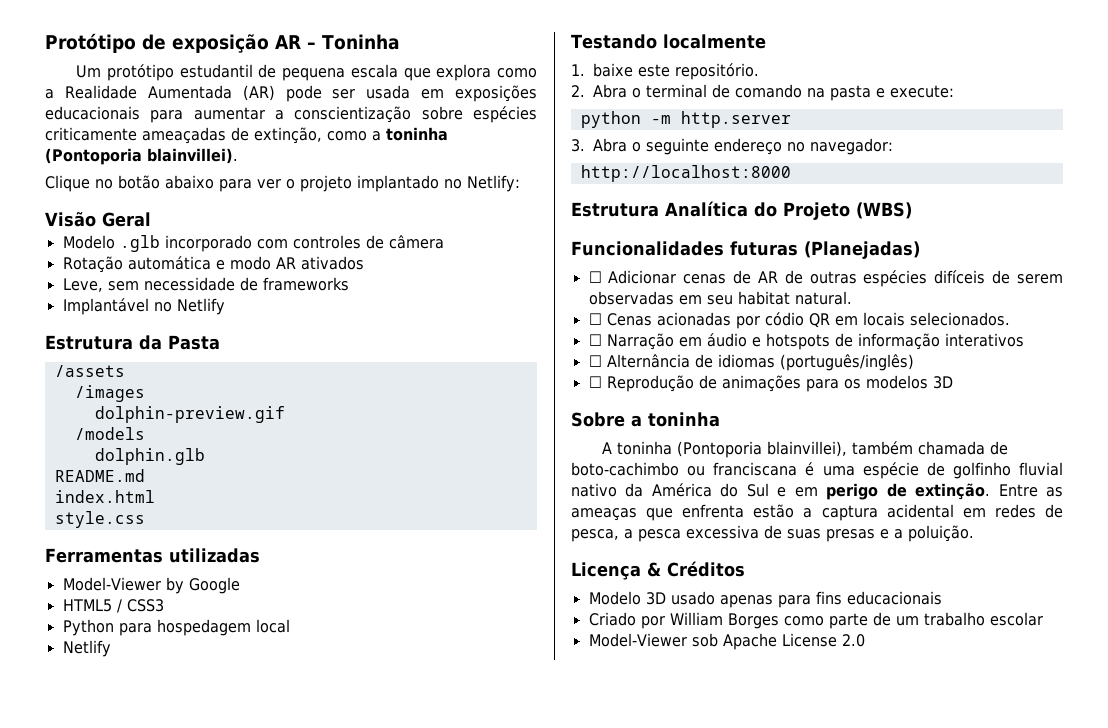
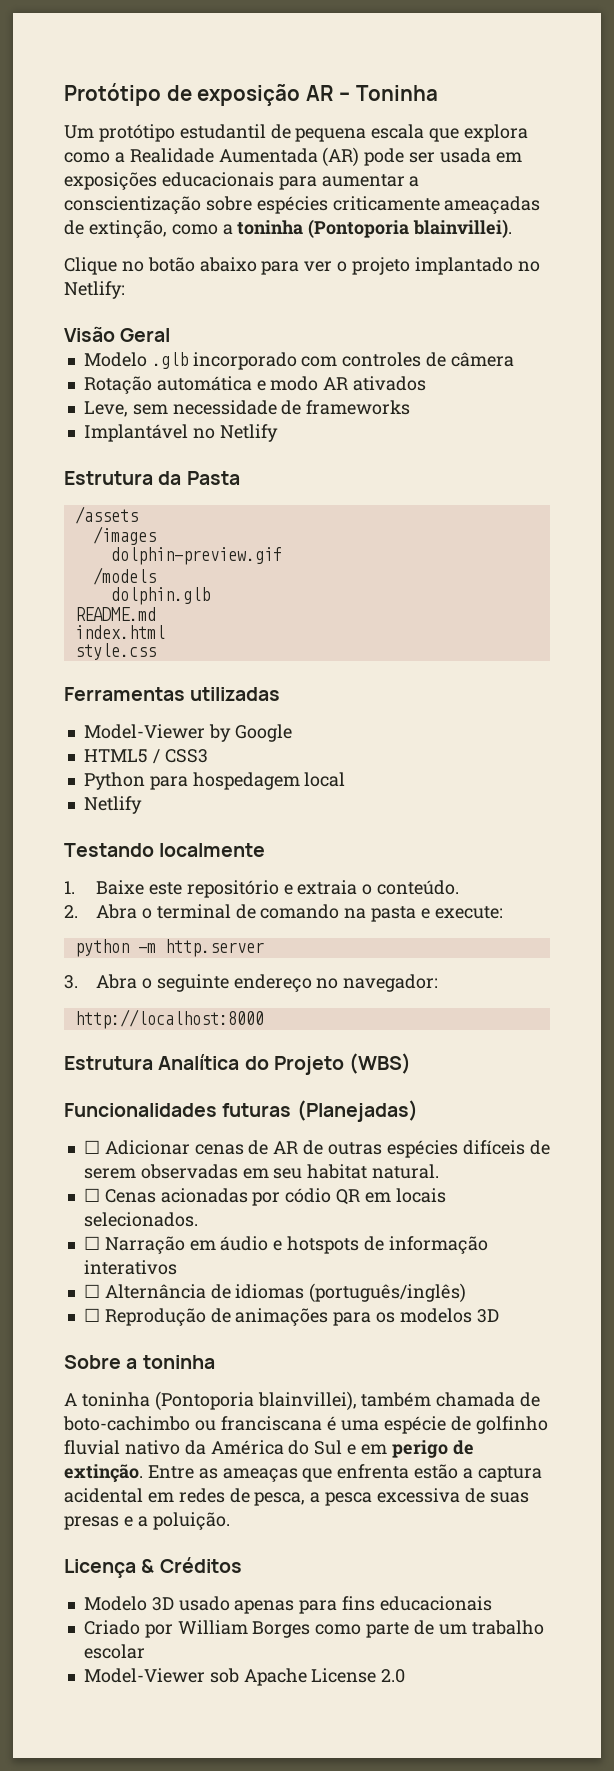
- 1. baixe este repositório.
+ 1. Baixe este repositório e extraia o conteúdo.

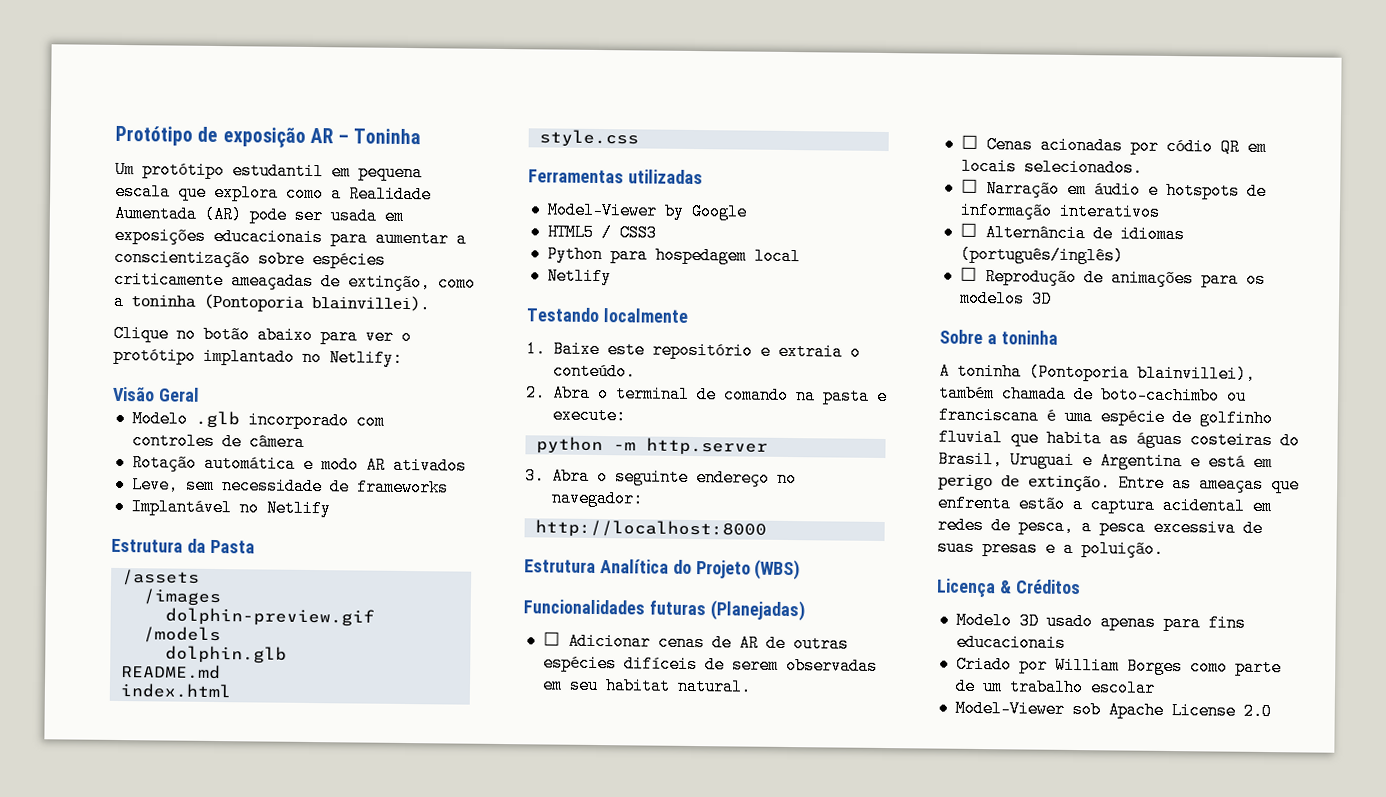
- Um protótipo estudantil de pequena escala que explora como a Realidade Aumentada (AR) pode ser usada em exposições educacionais para aumentar a conscientização sobre espécies criticamente ameaçadas de extinção, como a toninha (Pontoporia blainvillei).
+ Um protótipo estudantil em pequena escala que explora como a Realidade Aumentada (AR) pode ser usada em exposições educacionais para aumentar a conscientização sobre espécies criticamente ameaçadas de extinção, como a toninha (Pontoporia blainvillei).
- Clique no botão abaixo para ver o projeto implantado no Netlify:
+ Clique no botão abaixo para ver o protótipo implantado no Netlify:
- A toninha (Pontoporia blainvillei), também chamada de boto-cachimbo ou franciscana é uma espécie de golfinho fluvial nativo da América do Sul e em perigo de extinção.
+ A toninha (Pontoporia blainvillei), também chamada de boto-cachimbo ou franciscana é uma espécie de golfinho fluvial que habita as águas costeiras do Brasil, Uruguai e Argentina e está em perigo de extinção.

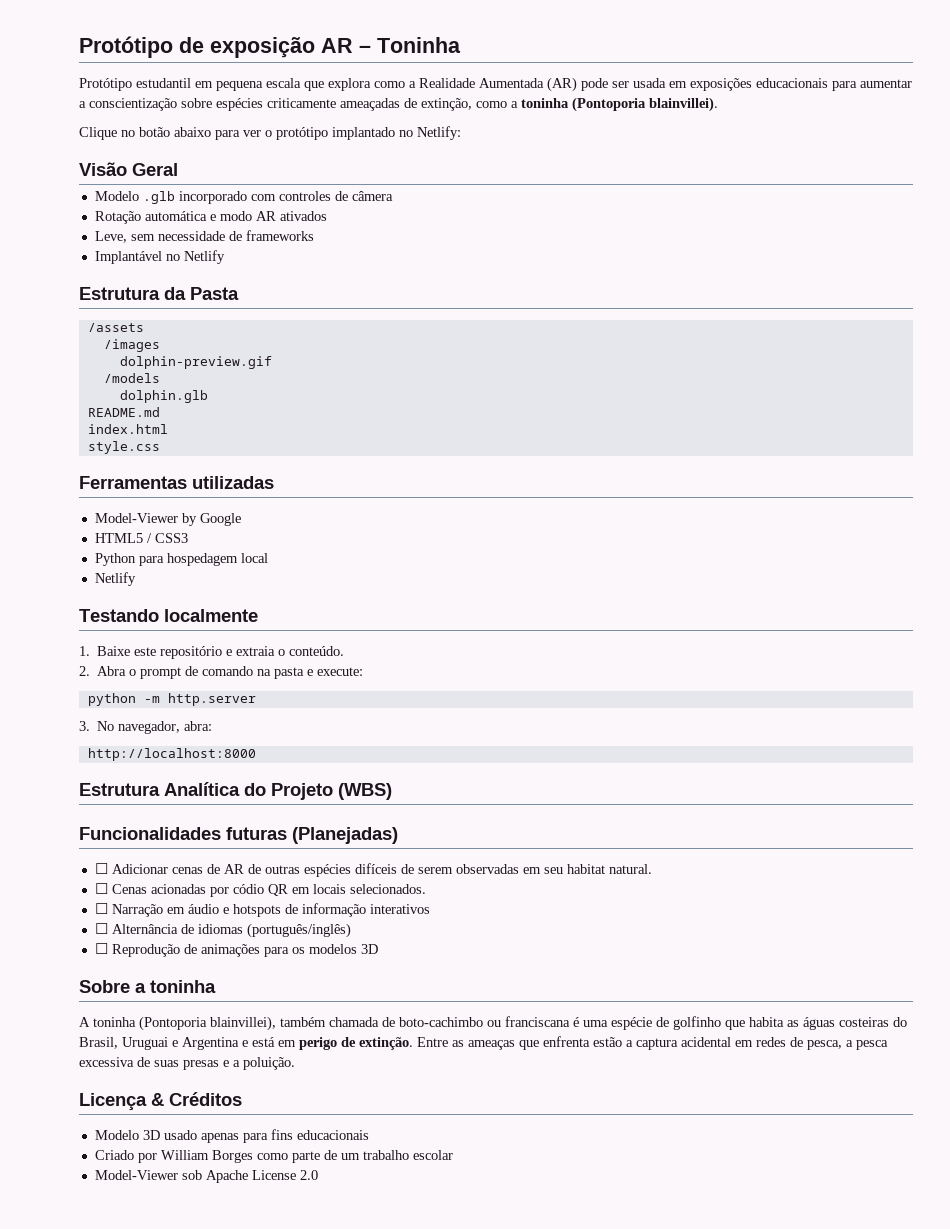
- Um protótipo estudantil em pequena escala que explora como a Realidade Aumentada (AR) pode ser usada em exposições educacionais para aumentar a conscientização sobre espécies criticamente ameaçadas de extinção, como a toninha (Pontoporia blainvillei).
+ Protótipo estudantil em pequena escala que explora como a Realidade Aumentada (AR) pode ser usada em exposições educacionais para aumentar a conscientização sobre espécies criticamente ameaçadas de extinção, como a toninha (Pontoporia blainvillei).
- 2. Abra o terminal de comando na pasta e execute:
+ 2. Abra o prompt de comando na pasta e execute:
- 3. Abra o seguinte endereço no navegador:
+ 3. No navegador, abra:
- A toninha (Pontoporia blainvillei), também chamada de boto-cachimbo ou franciscana é uma espécie de golfinho fluvial que habita as águas costeiras do Brasil, Uruguai e Argentina e está em perigo de extinção.
+ A toninha (Pontoporia blainvillei), também chamada de boto-cachimbo ou franciscana é uma espécie de golfinho que habita as águas costeiras do Brasil, Uruguai e Argentina e está em perigo de extinção.

